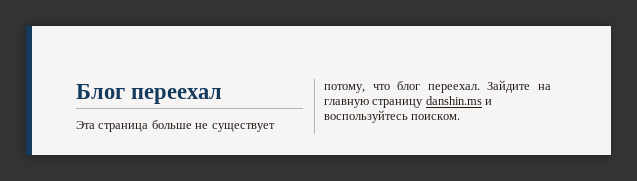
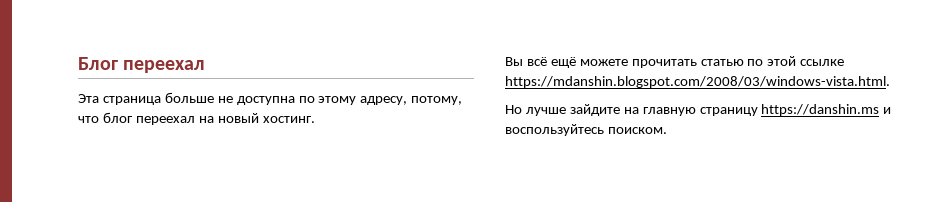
- Эта страница больше не существует потому, что блог переехал. Зайдите на главную страницу danshin.ms и воспользуйтесь поиском.
+ Эта страница больше не доступна по этому адресу, потому, что блог переехал на новый хостинг.
+ Вы всё ещё можете прочитать статью по этой ссылке https://mdanshin.blogspot.com/2008/03/windows-vista.html.
+ Но лучше зайдите на главную страницу https://danshin.ms и воспользуйтесь поиском.

